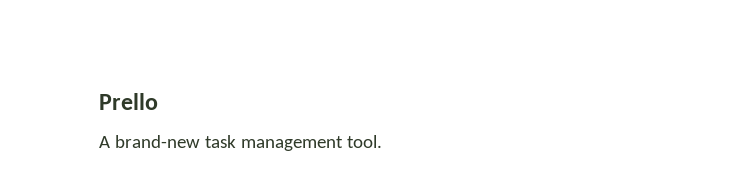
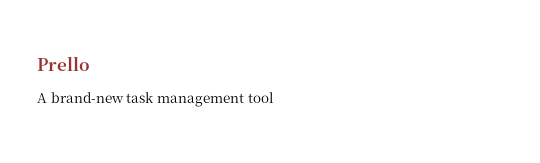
- A brand-new task management tool.
+ A brand-new task management tool

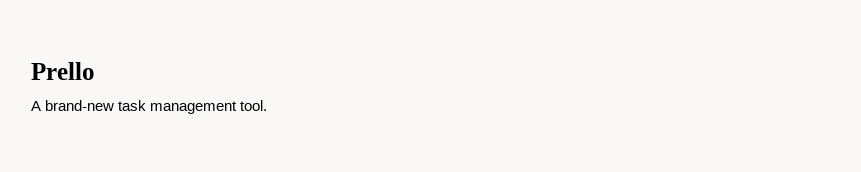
- A brand-new task management tool
+ A brand-new task management tool.

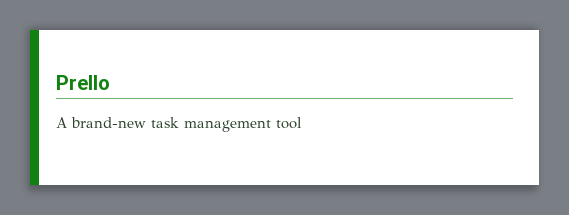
- A brand-new task management tool.
+ A brand-new task management tool

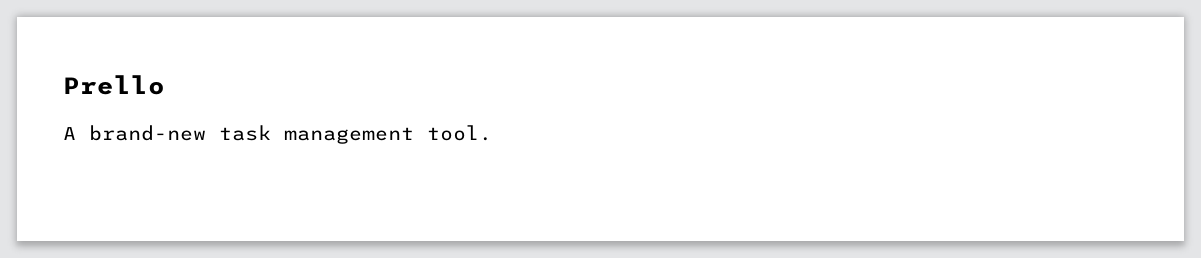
- A brand-new task management tool
+ A brand-new task management tool.

